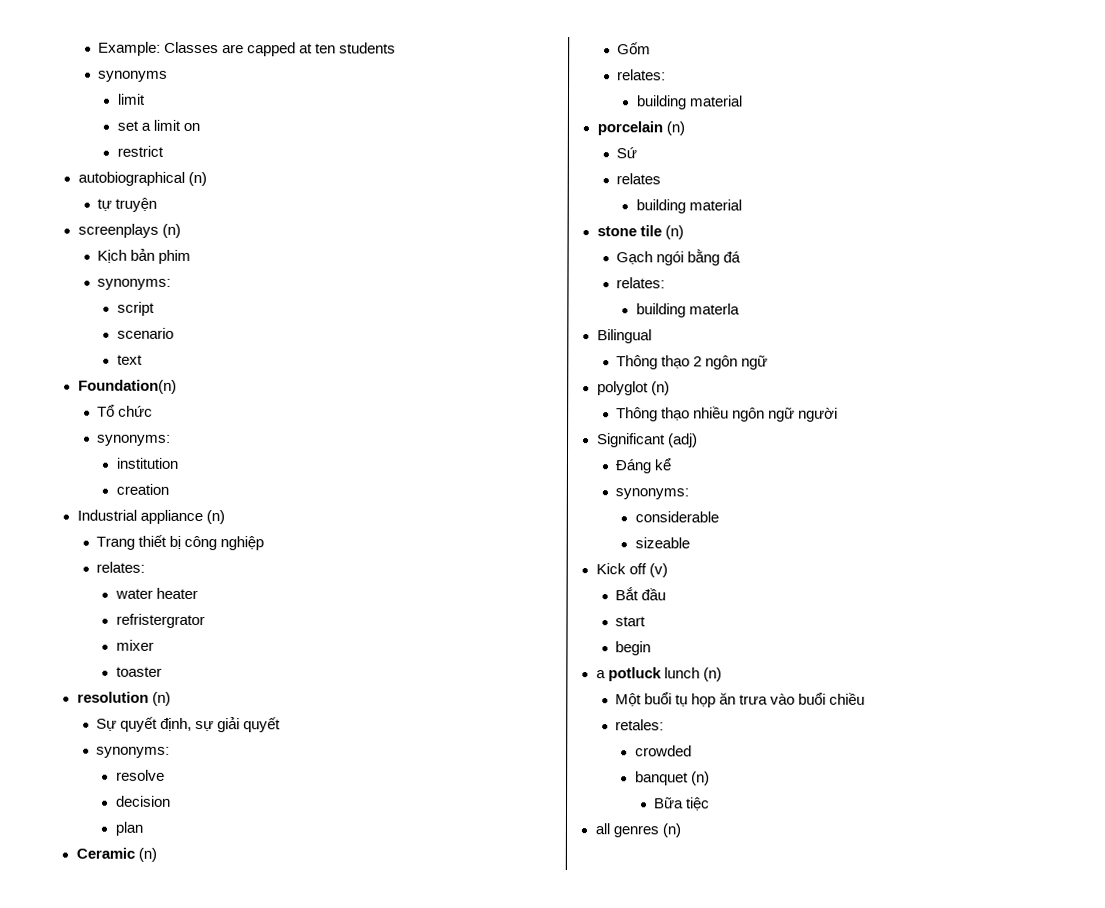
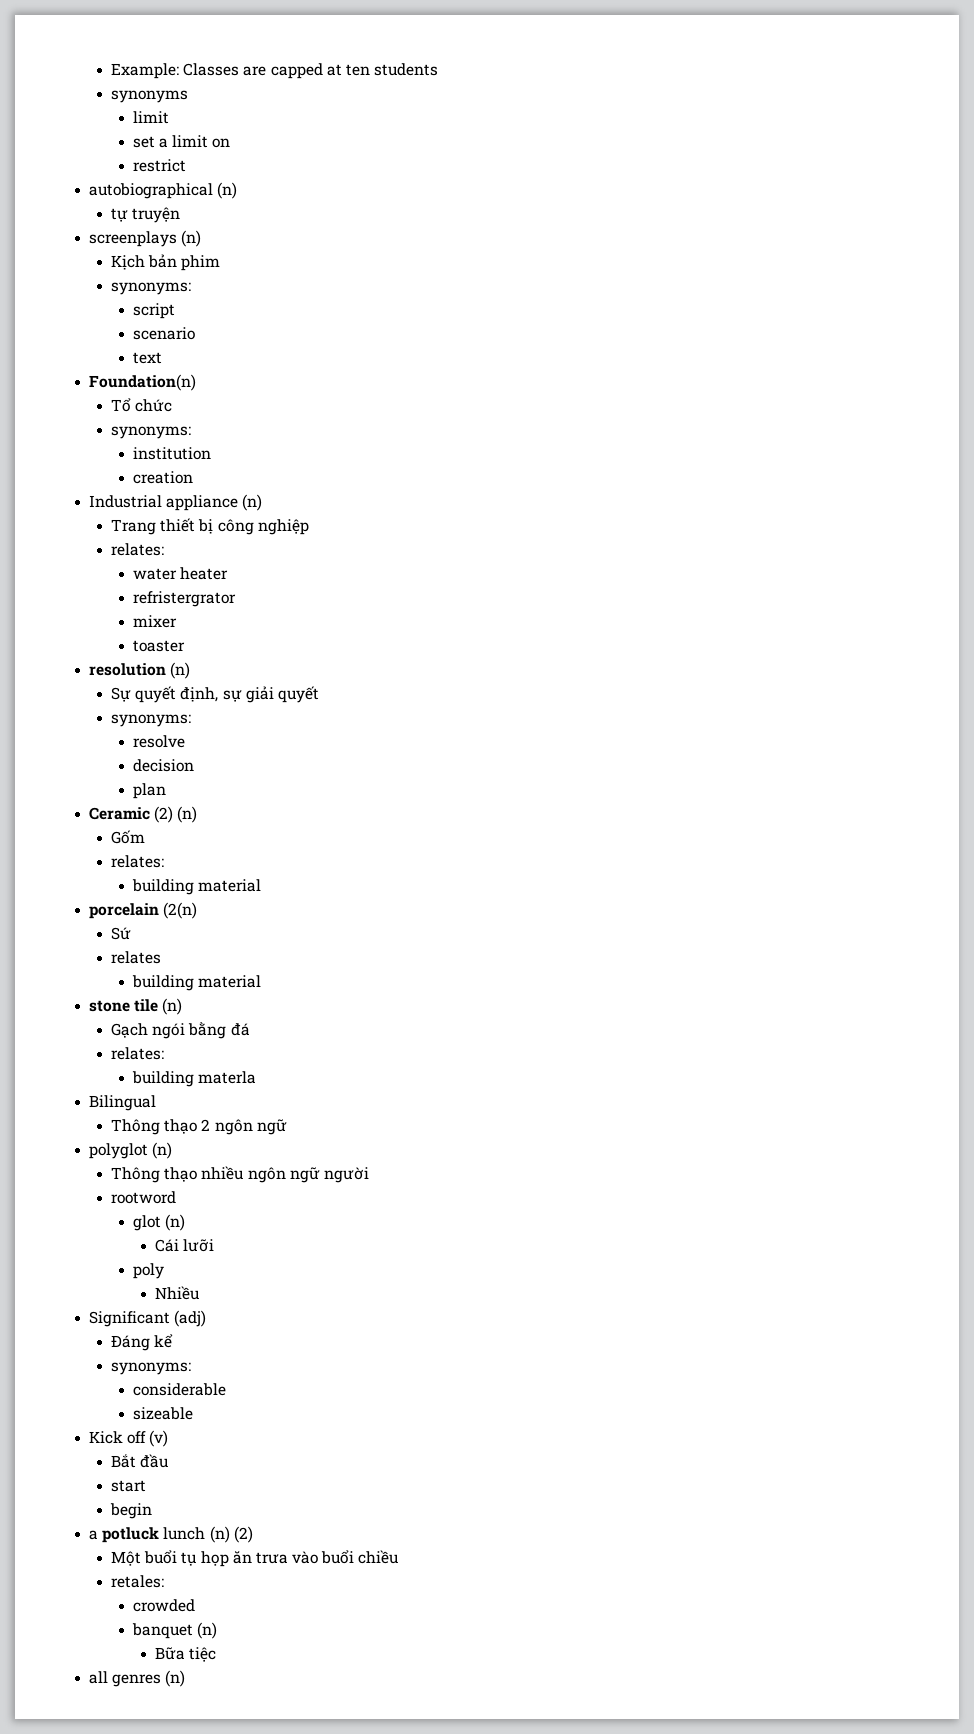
- Ceramic (n)
+ Ceramic (2) (n)
- porcelain (n)
+ porcelain (2(n)
+ rootword
+ glot (n)
+ Cái lưỡi
+ poly
+ Nhiều
- a potluck lunch (n)
+ a potluck lunch (n) (2)

